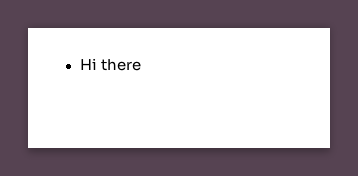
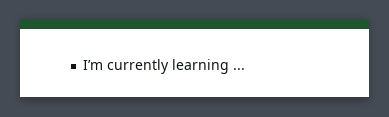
- Hi there
+ I’m currently learning ...

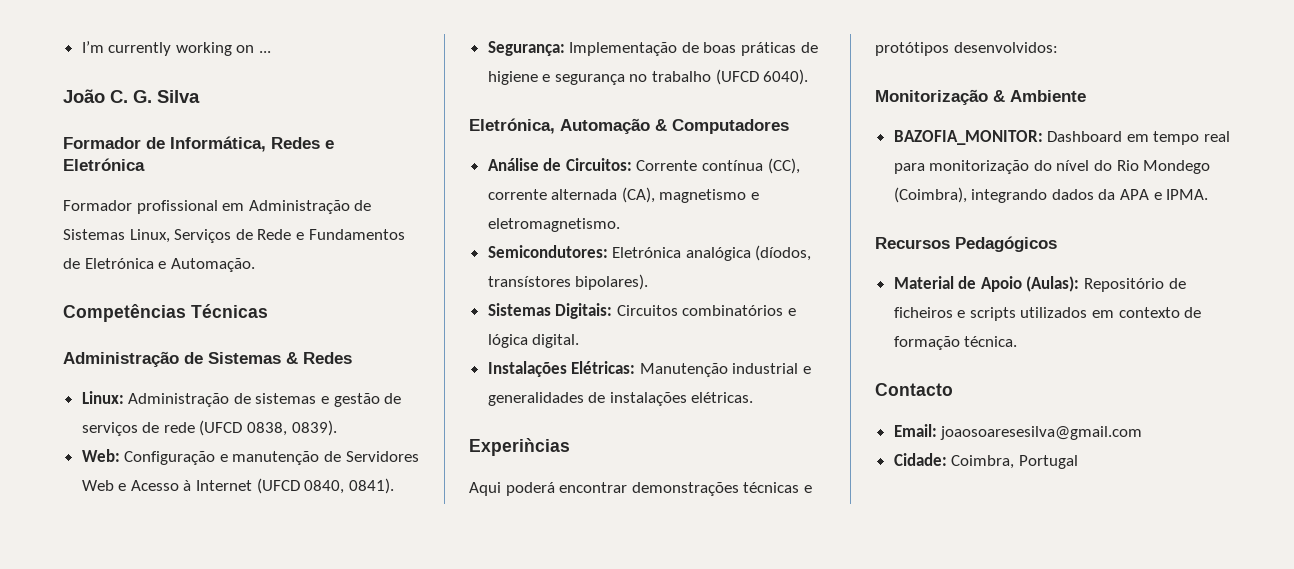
- I’m currently learning ...
+ I’m currently working on ...
+ João C. G. Silva
+ Formador de Informática, Redes e Eletrónica
+ Formador profissional em Administração de Sistemas Linux, Serviços de Rede e Fundamentos de Eletrónica e Automação.
+ Competências Técnicas
+ Administração de Sistemas & Redes
+ Linux: Administração de sistemas e gestão de serviços de rede (UFCD 0838, 0839).
+ Web: Configuração e manutenção de Servidores Web e Acesso à Internet (UFCD 0840, 0841).
+ Segurança: Implementação de boas práticas de higiene e segurança no trabalho (UFCD 6040).
+ Eletrónica, Automação & Computadores
+ Análise de Circuitos: Corrente contínua (CC), corrente alternada (CA), magnetismo e eletromagnetismo.
+ Semicondutores: Eletrónica analógica (díodos, transístores bipolares).
+ Sistemas Digitais: Circuitos combinatórios e lógica digital.
+ Instalações Elétricas: Manutenção industrial e generalidades de instalações elétricas.
+ Experiǹcias
+ Aqui poderá encontrar demonstrações técnicas e protótipos desenvolvidos:
+ Monitorização & Ambiente
+ BAZOFIA_MONITOR: Dashboard em tempo real para monitorização do nível do Rio Mondego (Coimbra), integrando dados da APA e IPMA.
+ Recursos Pedagógicos
+ Material de Apoio (Aulas): Repositório de ficheiros e scripts utilizados em contexto de formação técnica.
+ Contacto
+ Email: joaosoaresesilva@gmail.com
+ Cidade: Coimbra, Portugal

